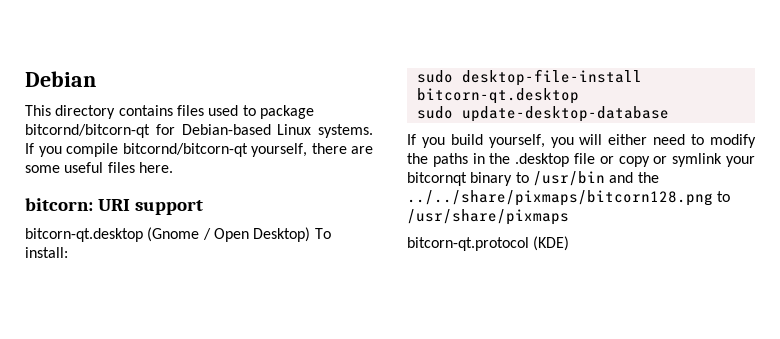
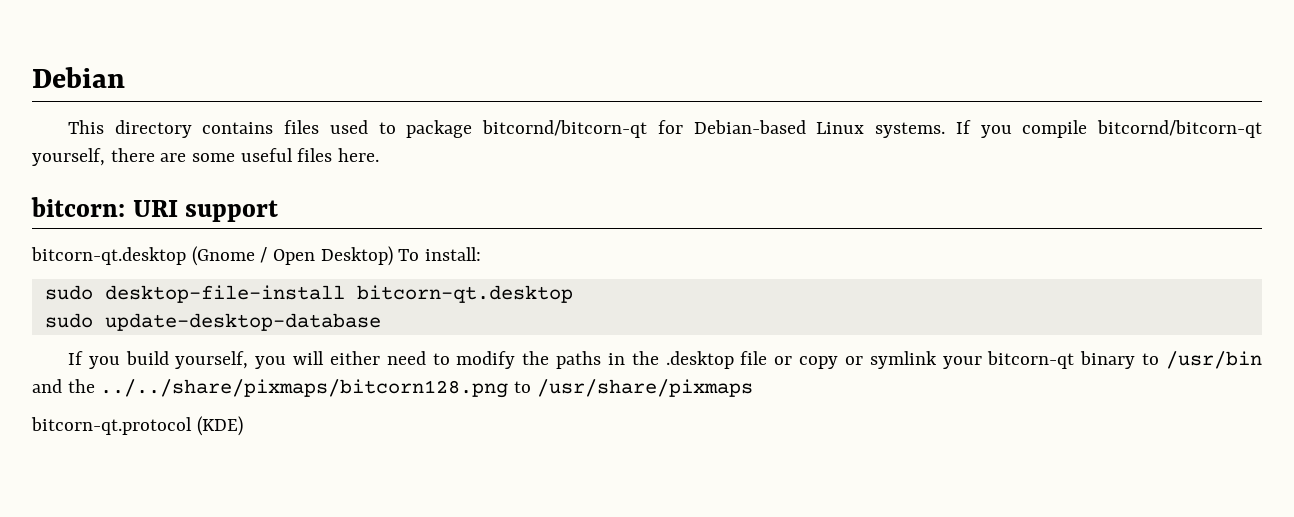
- If you build yourself, you will either need to modify the paths in the .desktop file or copy or symlink your bitcornqt binary to /usr/bin and the ../../share/pixmaps/bitcorn128.png to /usr/share/pixmaps
+ If you build yourself, you will either need to modify the paths in the .desktop file or copy or symlink your bitcorn-qt binary to /usr/bin and the ../../share/pixmaps/bitcorn128.png to /usr/share/pixmaps

